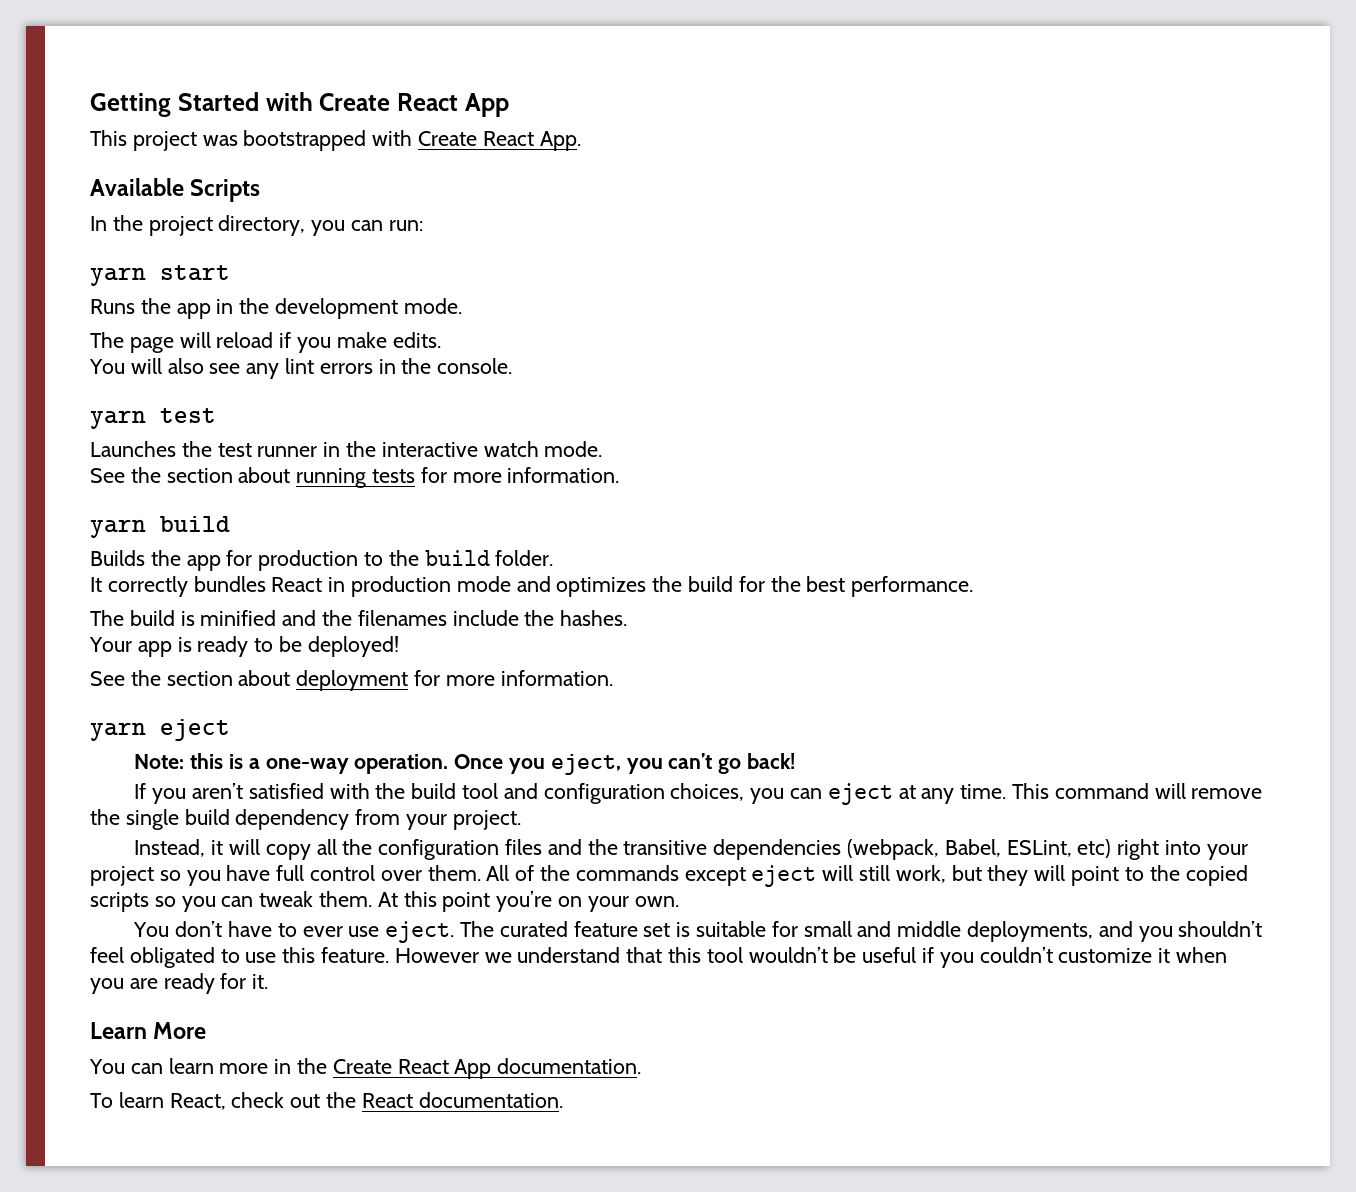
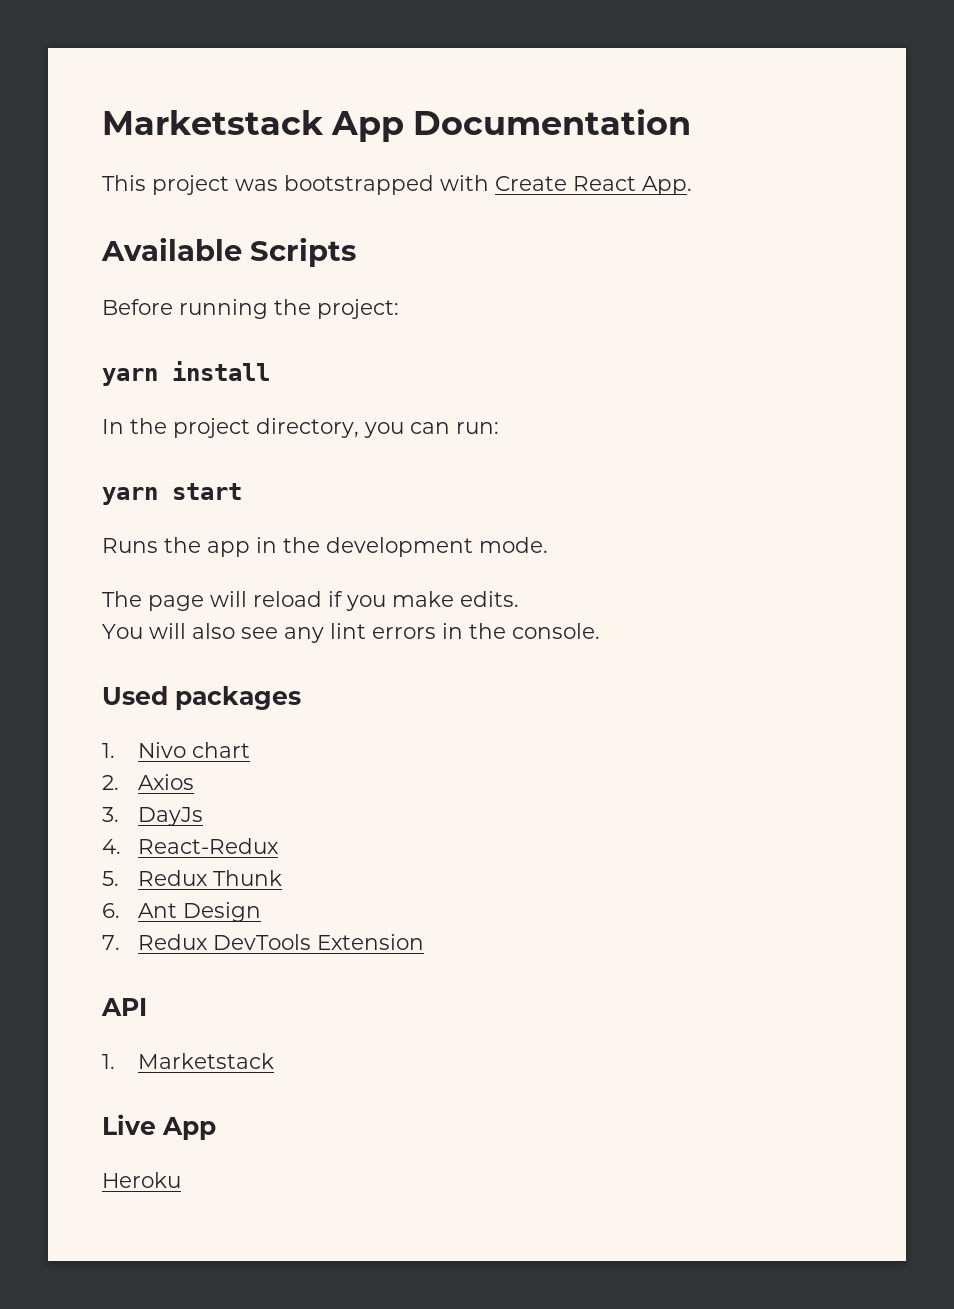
- Getting Started with Create React App
+ Marketstack App Documentation
+ Before running the project:
+ yarn install
- yarn test
- Launches the test runner in the interactive watch mode.
- See the section about running tests for more information.
- yarn build
- Builds the app for production to the build folder.
- It correctly bundles React in production mode and optimizes the build for the best performance.
- The build is minified and the filenames include the hashes.
- Your app is ready to be deployed!
- See the section about deployment for more information.
- yarn eject
- Note: this is a one-way operation. Once you eject, you can’t go back!
- If you aren’t satisfied with the build tool and configuration choices, you can eject at any time. This command will remove the single build dependency from your project.
- Instead, it will copy all the configuration files and the transitive dependencies (webpack, Babel, ESLint, etc) right into your project so you have full control over them. All of the commands except eject will still work, but they will point to the copied scripts so you can tweak them. At this point you’re on your own.
- You don’t have to ever use eject. The curated feature set is suitable for small and middle deployments, and you shouldn’t feel obligated to use this feature. However we understand that this tool wouldn’t be useful if you couldn’t customize it when you are ready for it.
- Learn More
- You can learn more in the Create React App documentation.
- To learn React, check out the React documentation.
+ Used packages
+ 1. Nivo chart
+ 2. Axios
+ 3. DayJs
+ 4. React-Redux
+ 5. Redux Thunk
+ 6. Ant Design
+ 7. Redux DevTools Extension
+ API
+ 1. Marketstack
+ Live App
+ Heroku

